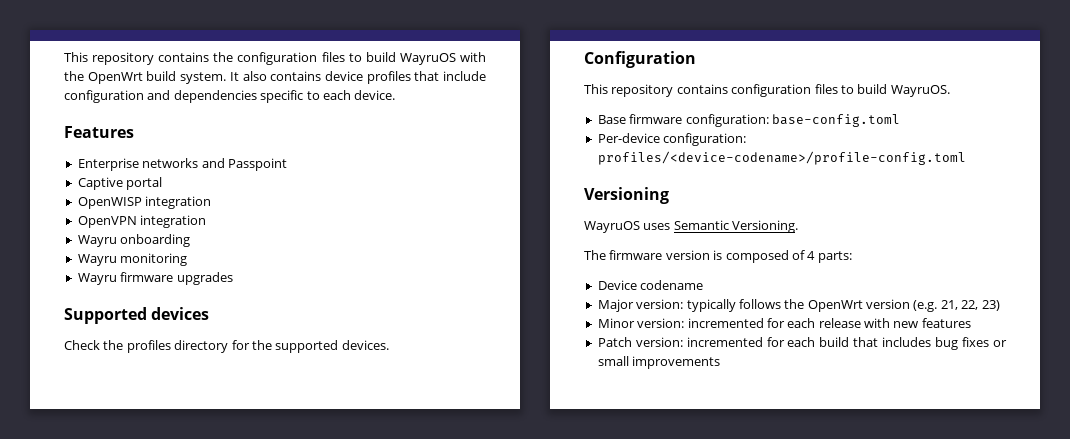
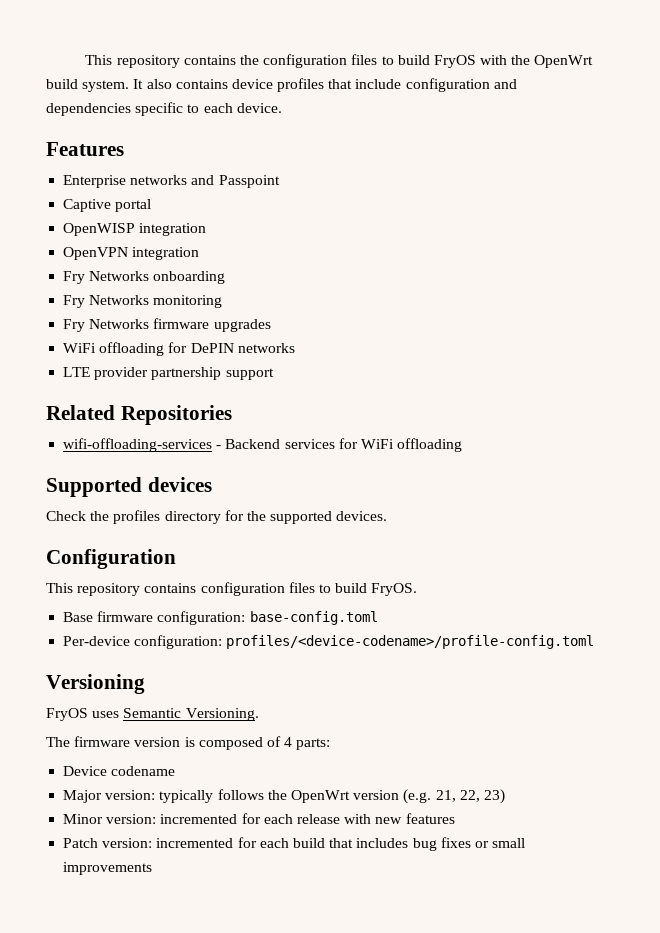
- This repository contains the configuration files to build WayruOS with the OpenWrt build system.
+ This repository contains the configuration files to build FryOS with the OpenWrt build system.
- Wayru onboarding
+ Fry Networks onboarding
- Wayru monitoring
+ Fry Networks monitoring
- Wayru firmware upgrades
+ Fry Networks firmware upgrades
+ WiFi offloading for DePIN networks
+ LTE provider partnership support
+ Related Repositories
+ wifi-offloading-services - Backend services for WiFi offloading
- This repository contains configuration files to build WayruOS.
+ This repository contains configuration files to build FryOS.
- WayruOS uses Semantic Versioning.
+ FryOS uses Semantic Versioning.

